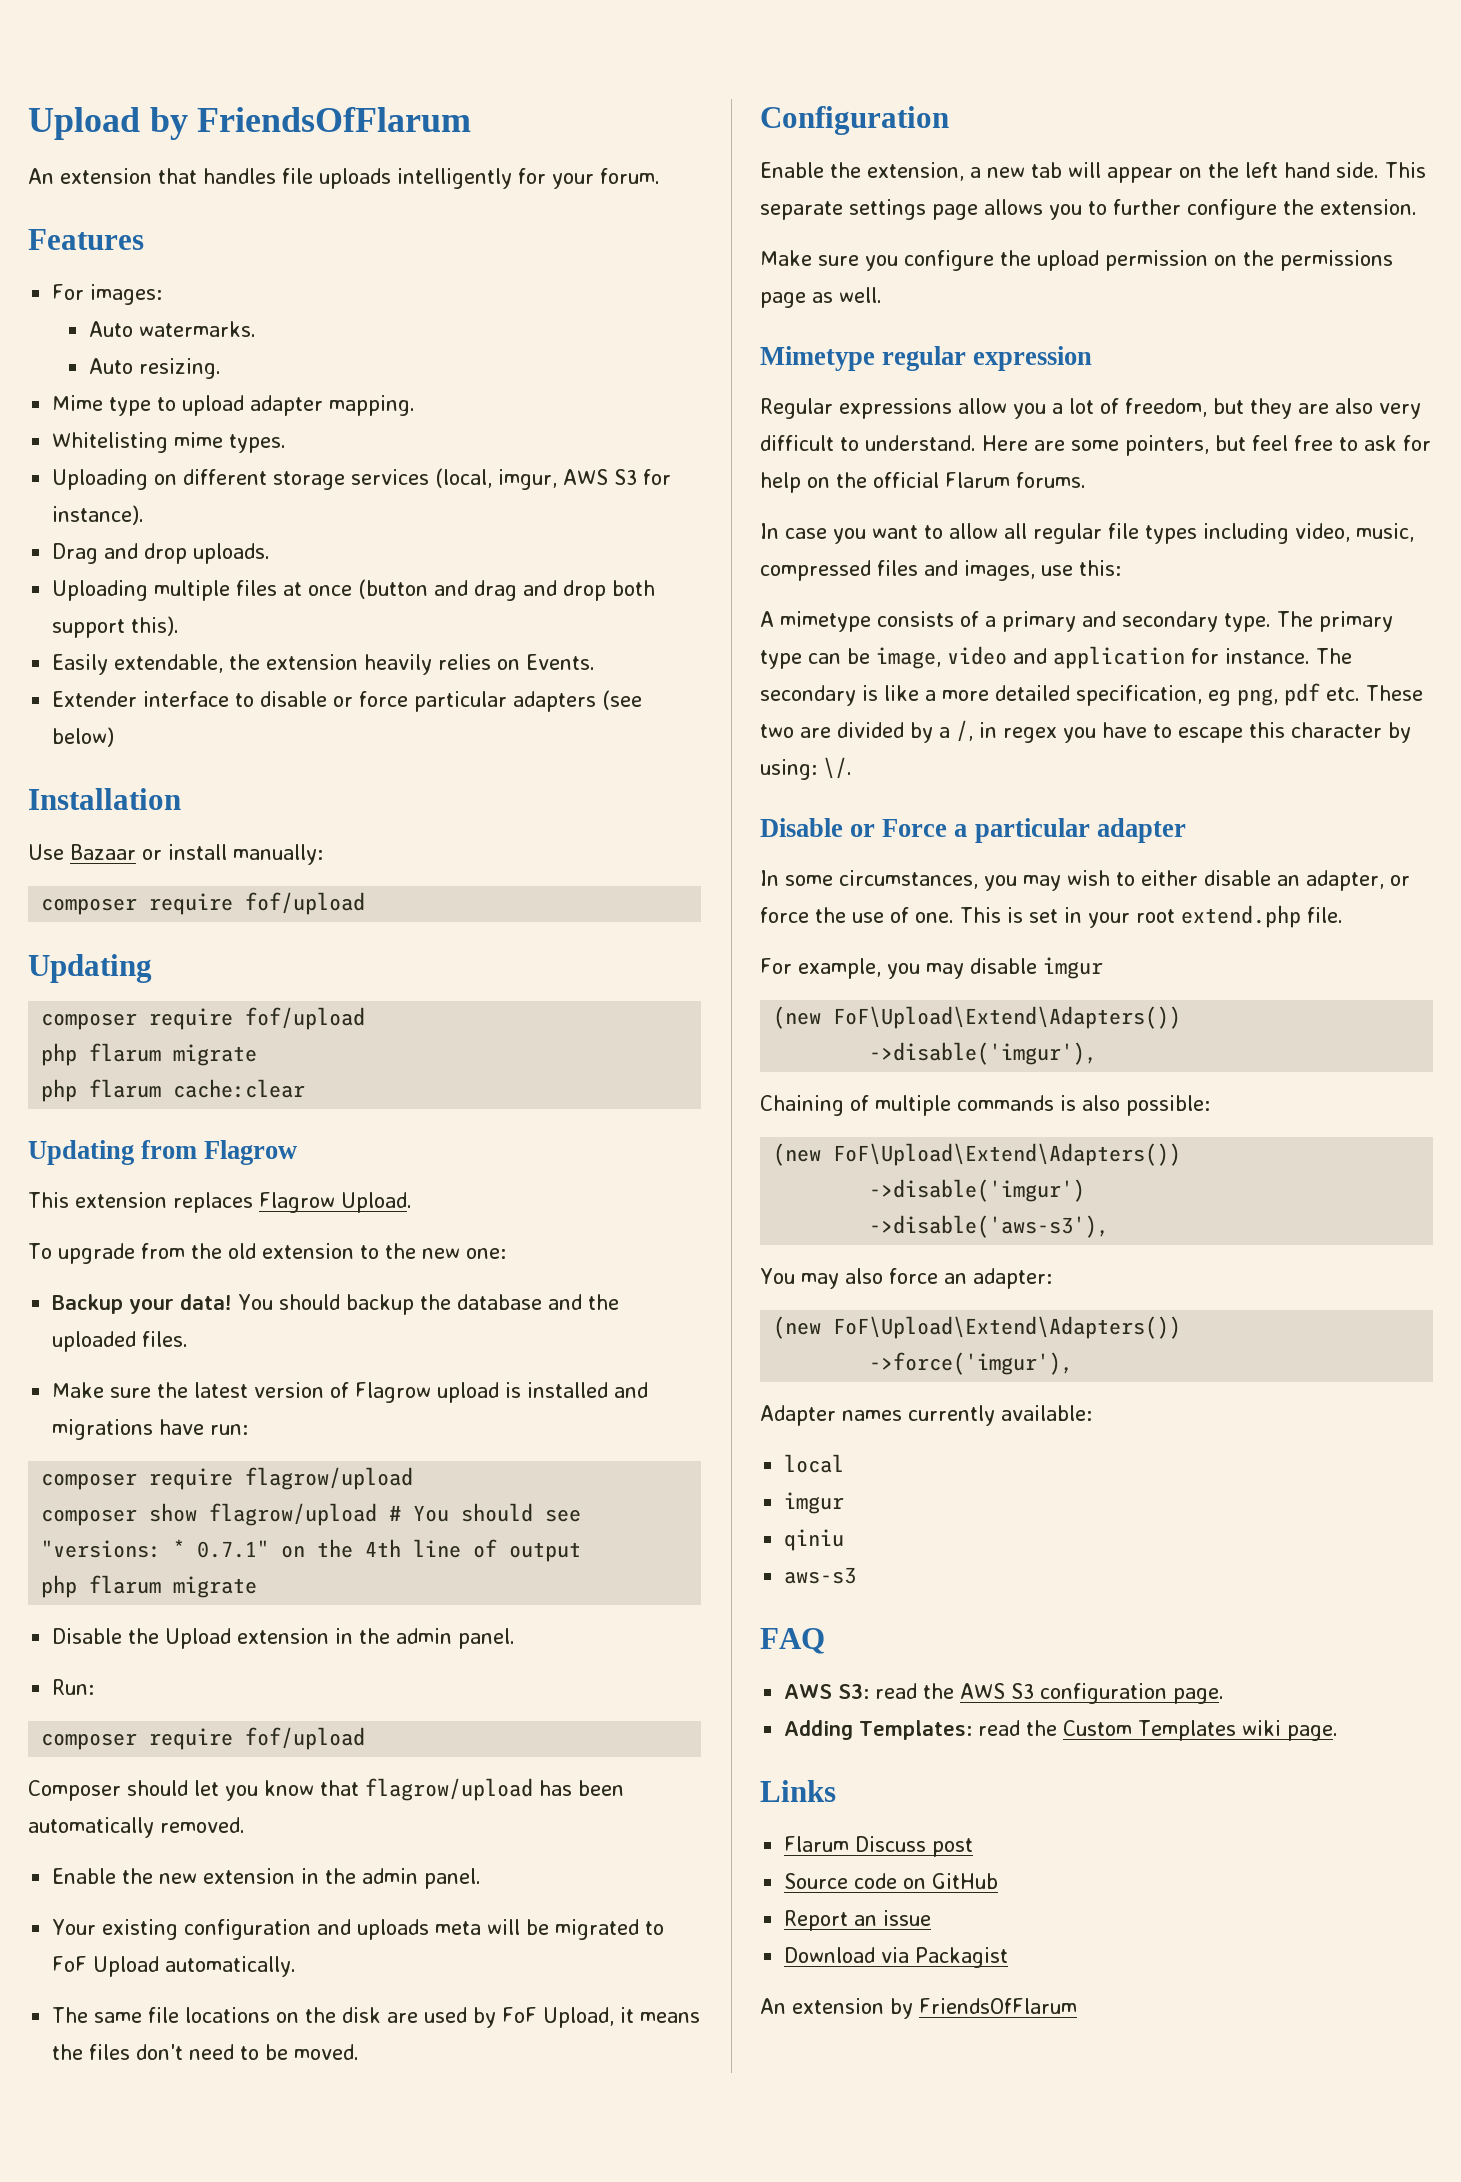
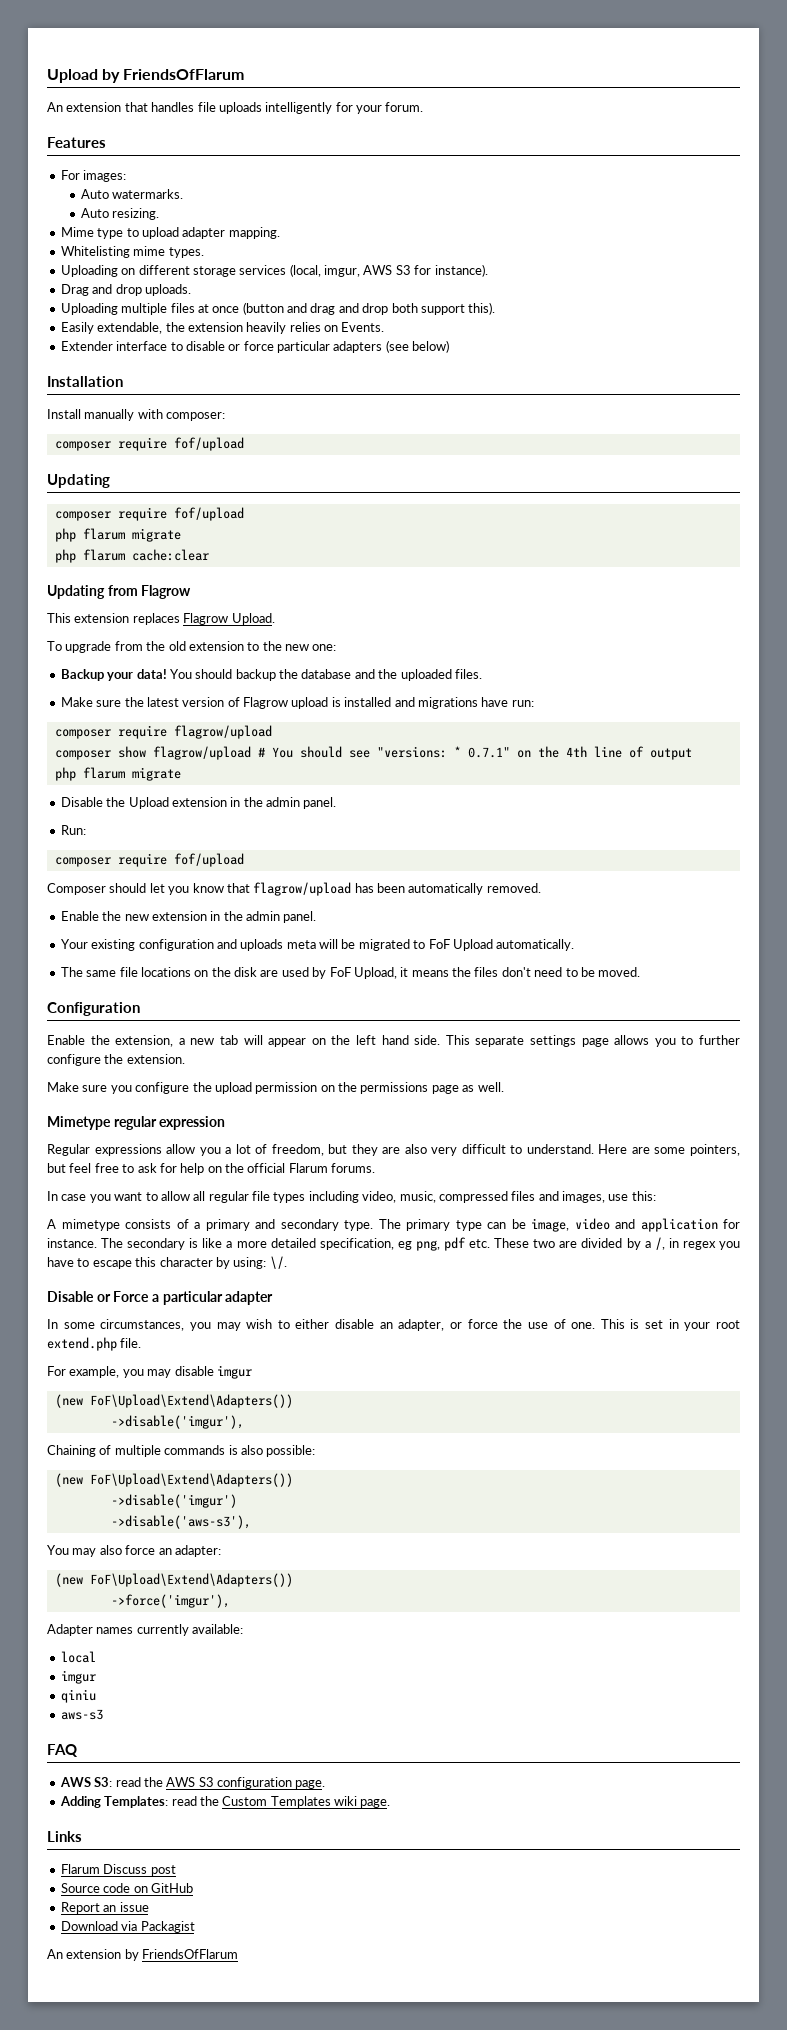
- Use Bazaar or install manually:
+ Install manually with composer:

